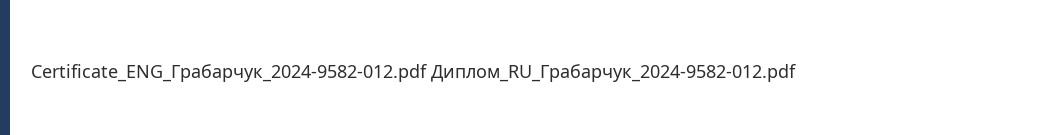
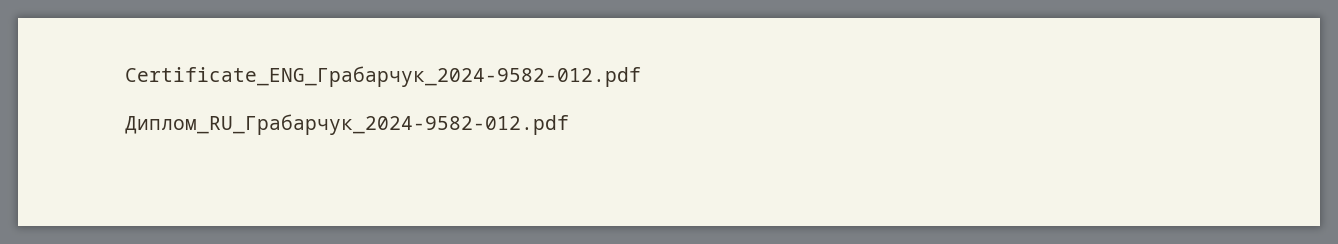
- Сertificate_ENG_Грабарчук_2024-9582-012.pdf Диплом_RU_Грабарчук_2024-9582-012.pdf
+ Сertificate_ENG_Грабарчук_2024-9582-012.pdf
+ Диплом_RU_Грабарчук_2024-9582-012.pdf

